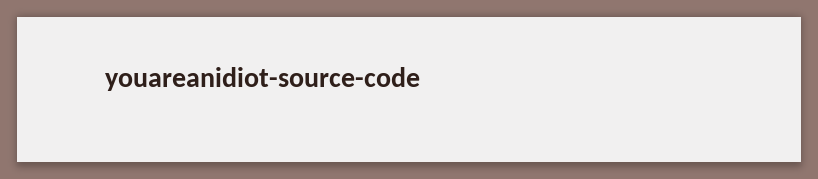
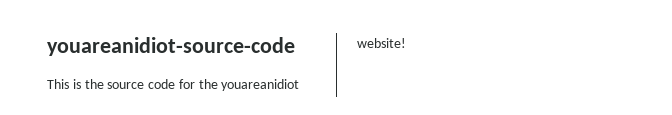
+ This is the source code for the youareanidiot website!

